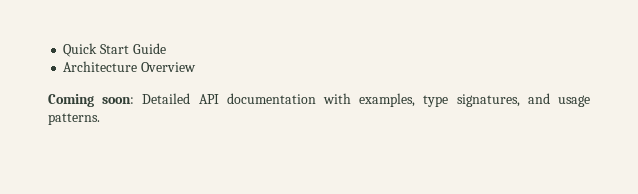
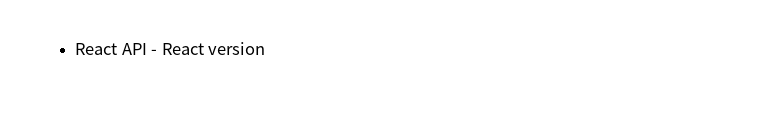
- Quick Start Guide
- Architecture Overview
- Coming soon: Detailed API documentation with examples, type signatures, and usage patterns.
+ React API - React version

